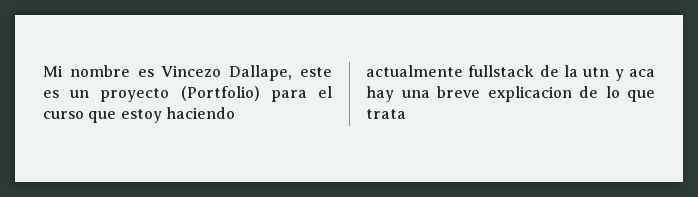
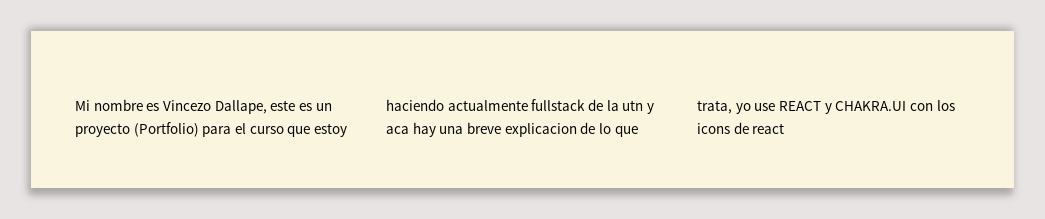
- Mi nombre es Vincezo Dallape, este es un proyecto (Portfolio) para el curso que estoy haciendo actualmente fullstack de la utn y aca hay una breve explicacion de lo que trata
+ Mi nombre es Vincezo Dallape, este es un proyecto (Portfolio) para el curso que estoy haciendo actualmente fullstack de la utn y aca hay una breve explicacion de lo que trata, yo use REACT y CHAKRA.UI con los icons de react

